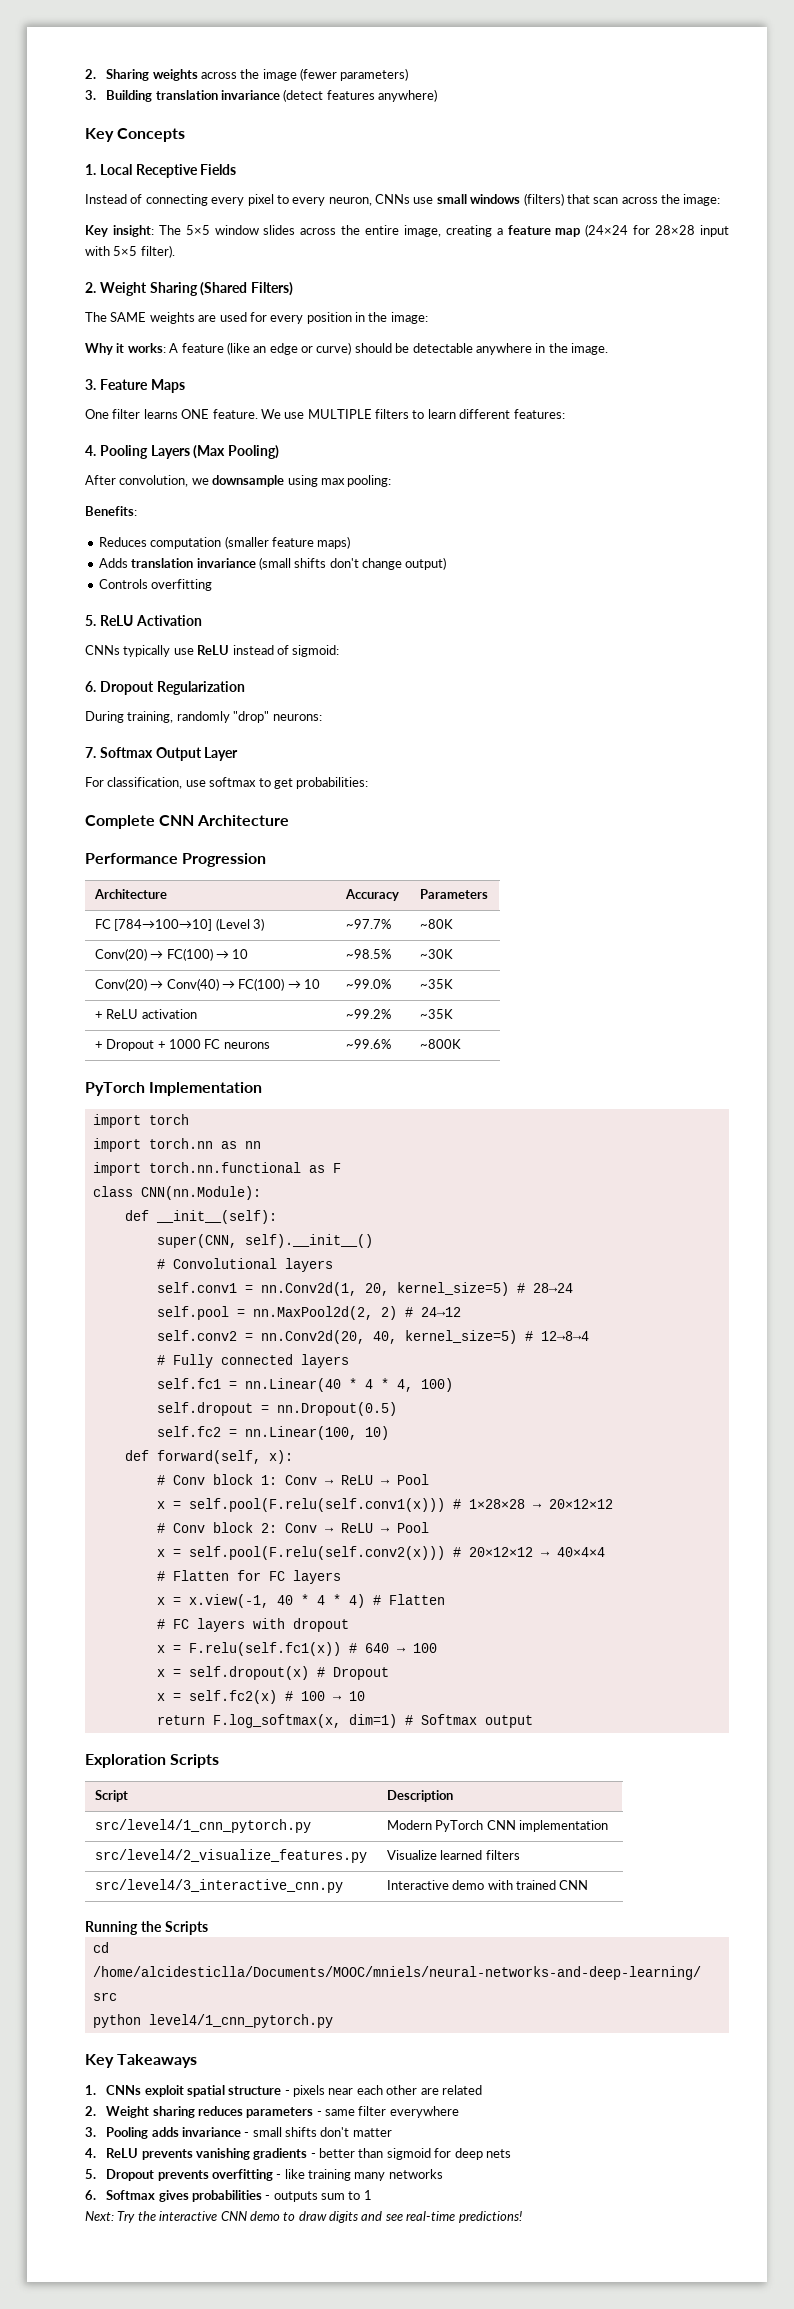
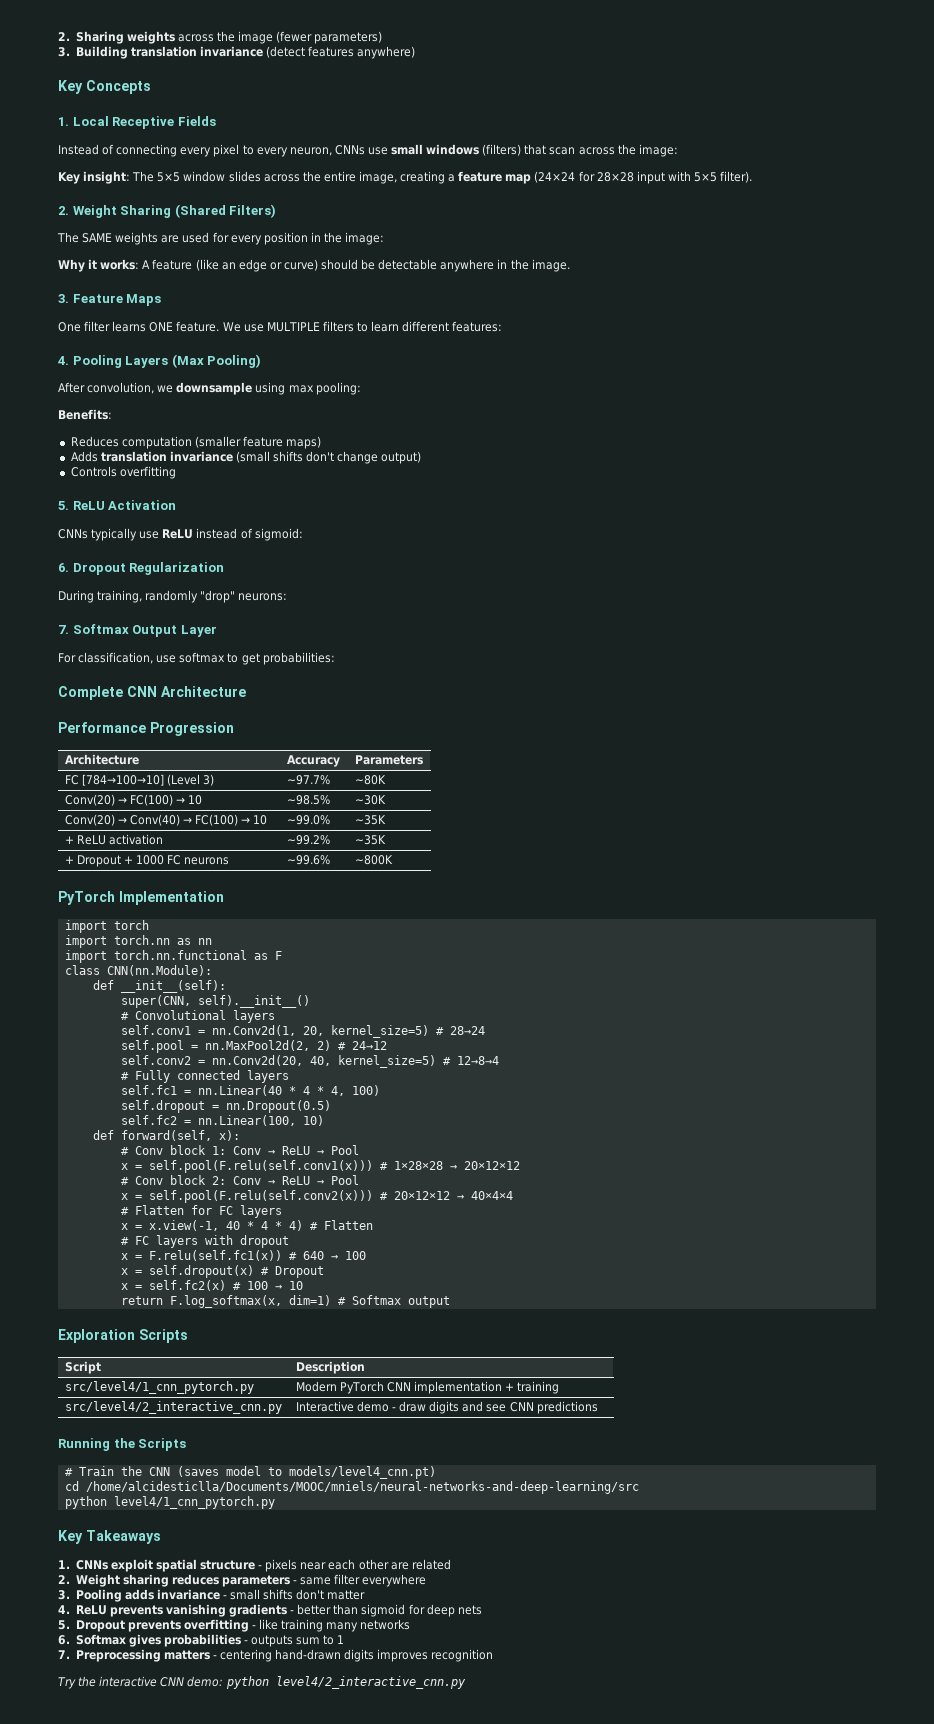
- src/level4/1_cnn_pytorch.py | Modern PyTorch CNN implementation
- src/level4/2_visualize_features.py | Visualize learned filters
- src/level4/3_interactive_cnn.py | Interactive demo with trained CNN
+ src/level4/1_cnn_pytorch.py | Modern PyTorch CNN implementation + training
+ src/level4/2_interactive_cnn.py | Interactive demo - draw digits and see CNN predictions
+ # Train the CNN (saves model to models/level4_cnn.pt)
- Next: Try the interactive CNN demo to draw digits and see real-time predictions!
+ 7. Preprocessing matters - centering hand-drawn digits improves recognition
+ Try the interactive CNN demo: python level4/2_interactive_cnn.py

